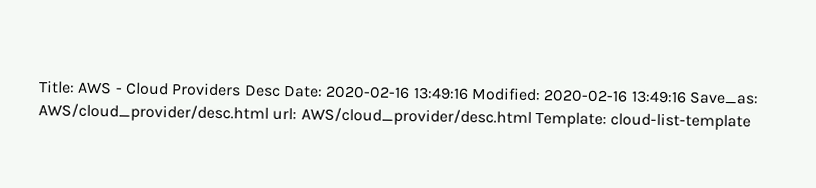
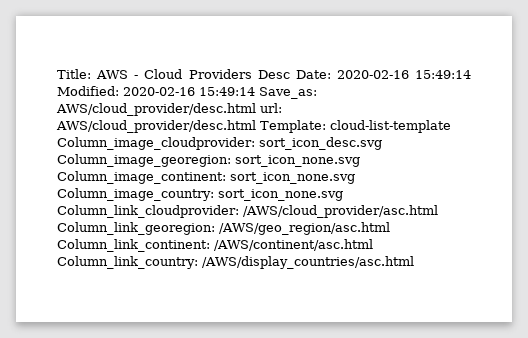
- Title: AWS - Cloud Providers Desc Date: 2020-02-16 13:49:16 Modified: 2020-02-16 13:49:16 Save_as: AWS/cloud_provider/desc.html url: AWS/cloud_provider/desc.html Template: cloud-list-template
+ Title: AWS - Cloud Providers Desc Date: 2020-02-16 15:49:14 Modified: 2020-02-16 15:49:14 Save_as: AWS/cloud_provider/desc.html url: AWS/cloud_provider/desc.html Template: cloud-list-template Column_image_cloudprovider: sort_icon_desc.svg Column_image_georegion: sort_icon_none.svg Column_image_continent: sort_icon_none.svg Column_image_country: sort_icon_none.svg Column_link_cloudprovider: /AWS/cloud_provider/asc.html Column_link_georegion: /AWS/geo_region/asc.html Column_link_continent: /AWS/continent/asc.html Column_link_country: /AWS/display_countries/asc.html

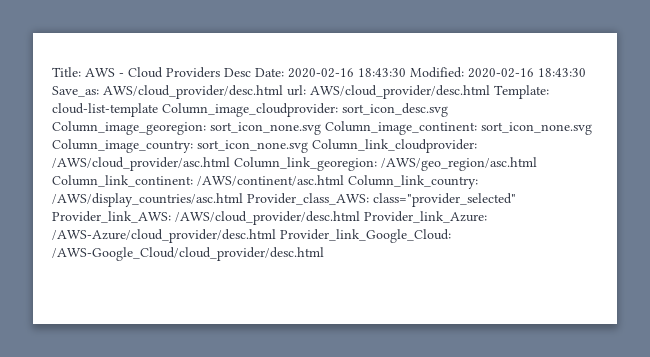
- Title: AWS - Cloud Providers Desc Date: 2020-02-16 15:49:14 Modified: 2020-02-16 15:49:14 Save_as: AWS/cloud_provider/desc.html url: AWS/cloud_provider/desc.html Template: cloud-list-template Column_image_cloudprovider: sort_icon_desc.svg Column_image_georegion: sort_icon_none.svg Column_image_continent: sort_icon_none.svg Column_image_country: sort_icon_none.svg Column_link_cloudprovider: /AWS/cloud_provider/asc.html Column_link_georegion: /AWS/geo_region/asc.html Column_link_continent: /AWS/continent/asc.html Column_link_country: /AWS/display_countries/asc.html
+ Title: AWS - Cloud Providers Desc Date: 2020-02-16 18:43:30 Modified: 2020-02-16 18:43:30 Save_as: AWS/cloud_provider/desc.html url: AWS/cloud_provider/desc.html Template: cloud-list-template Column_image_cloudprovider: sort_icon_desc.svg Column_image_georegion: sort_icon_none.svg Column_image_continent: sort_icon_none.svg Column_image_country: sort_icon_none.svg Column_link_cloudprovider: /AWS/cloud_provider/asc.html Column_link_georegion: /AWS/geo_region/asc.html Column_link_continent: /AWS/continent/asc.html Column_link_country: /AWS/display_countries/asc.html Provider_class_AWS: class="provider_selected" Provider_link_AWS: /AWS/cloud_provider/desc.html Provider_link_Azure: /AWS-Azure/cloud_provider/desc.html Provider_link_Google_Cloud: /AWS-Google_Cloud/cloud_provider/desc.html

